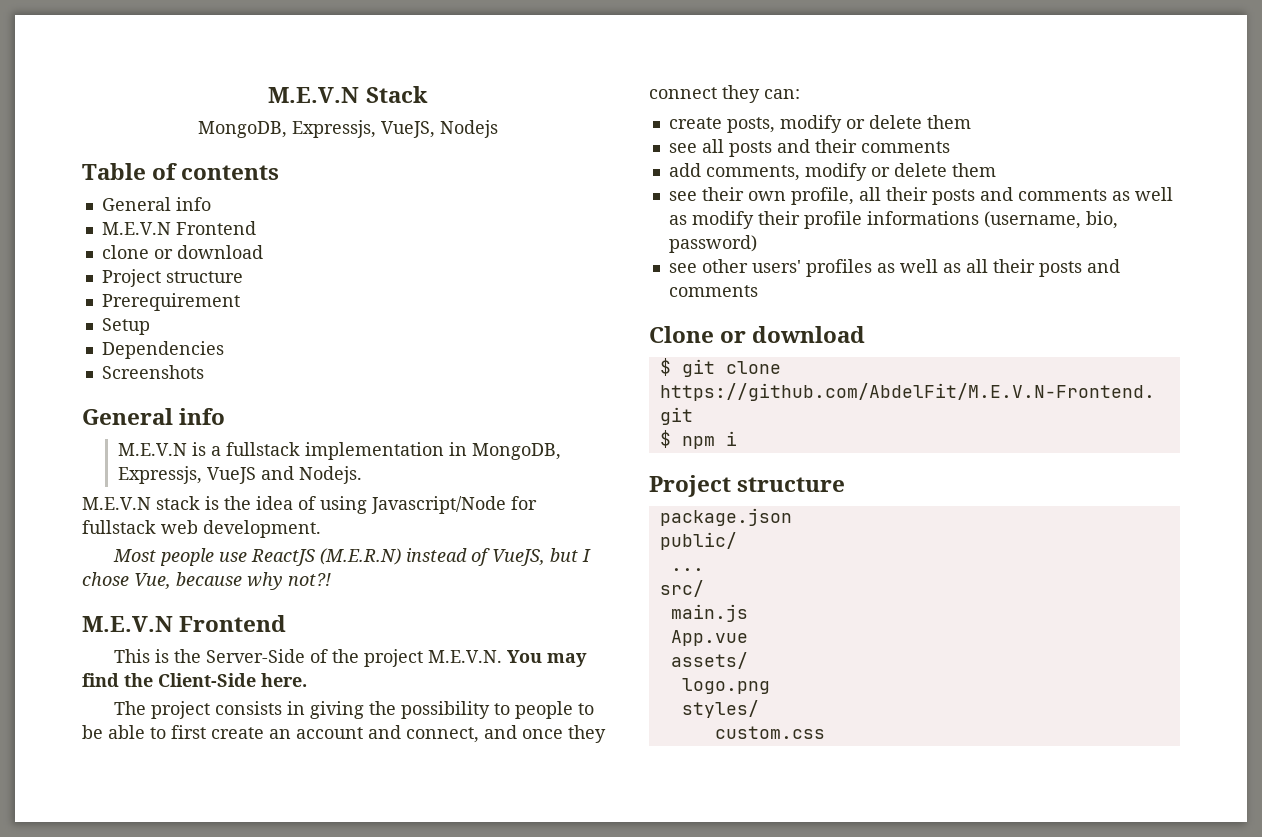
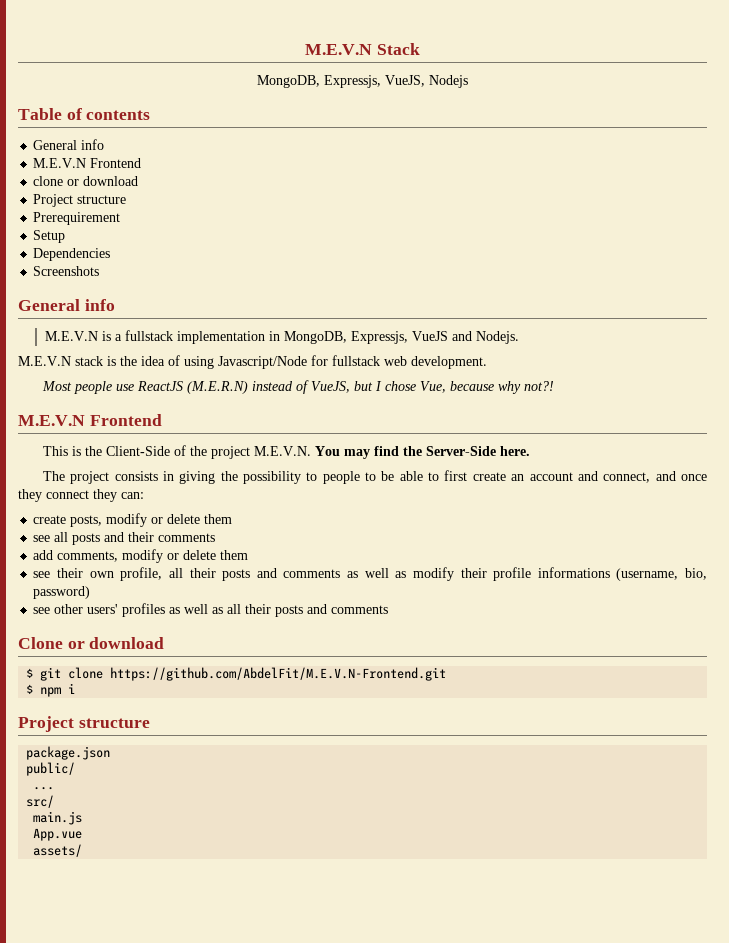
- This is the Server-Side of the project M.E.V.N. You may find the Client-Side here.
+ This is the Client-Side of the project M.E.V.N. You may find the Server-Side here.
- logo.png
- styles/
- custom.css

